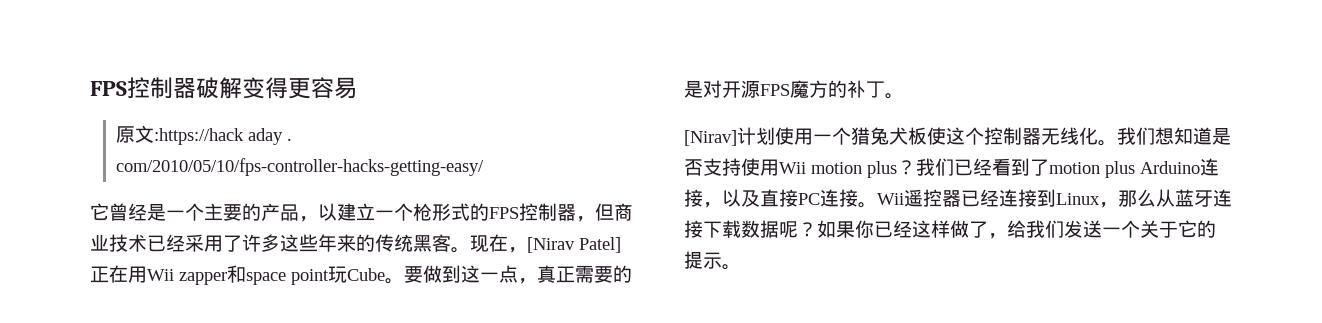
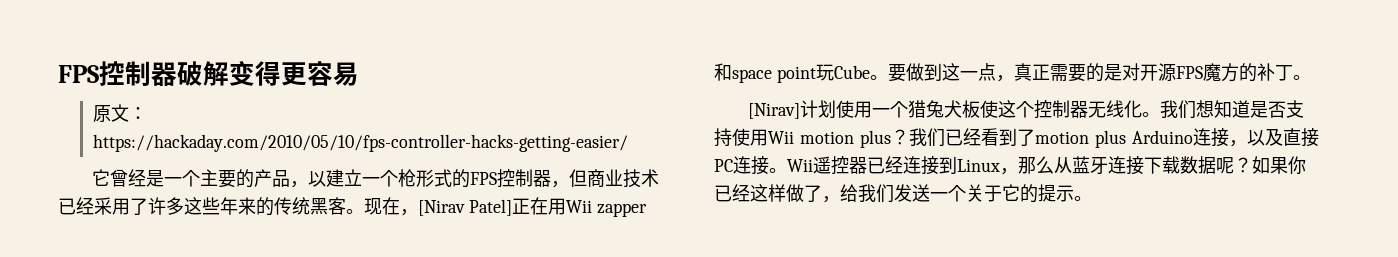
- 原文:https://hack aday . com/2010/05/10/fps-controller-hacks-getting-easy/
+ 原文：https://hackaday.com/2010/05/10/fps-controller-hacks-getting-easier/

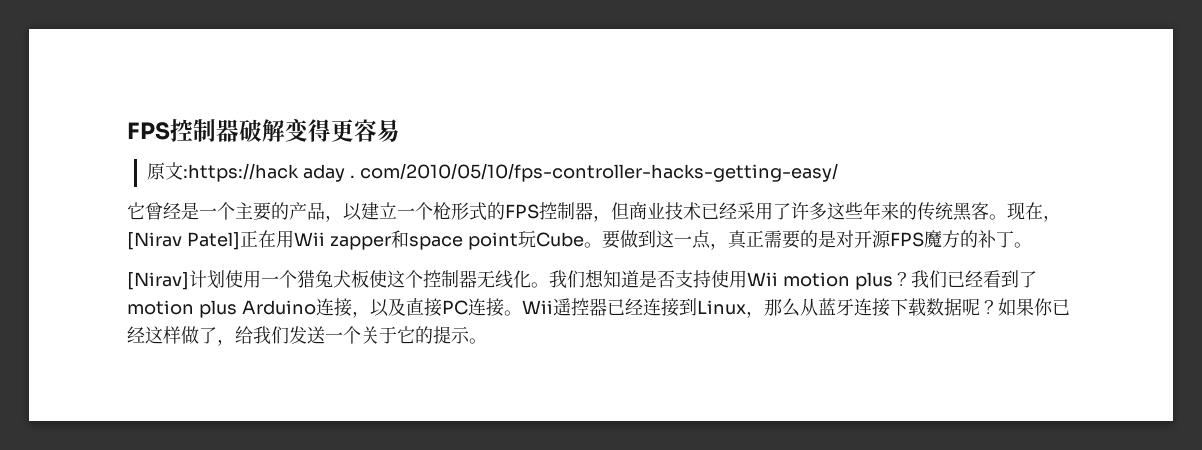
- 原文：https://hackaday.com/2010/05/10/fps-controller-hacks-getting-easier/
+ 原文:https://hack aday . com/2010/05/10/fps-controller-hacks-getting-easy/

